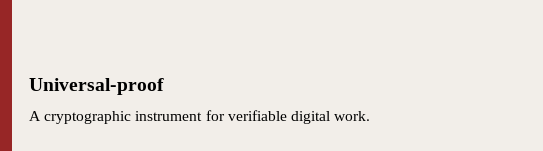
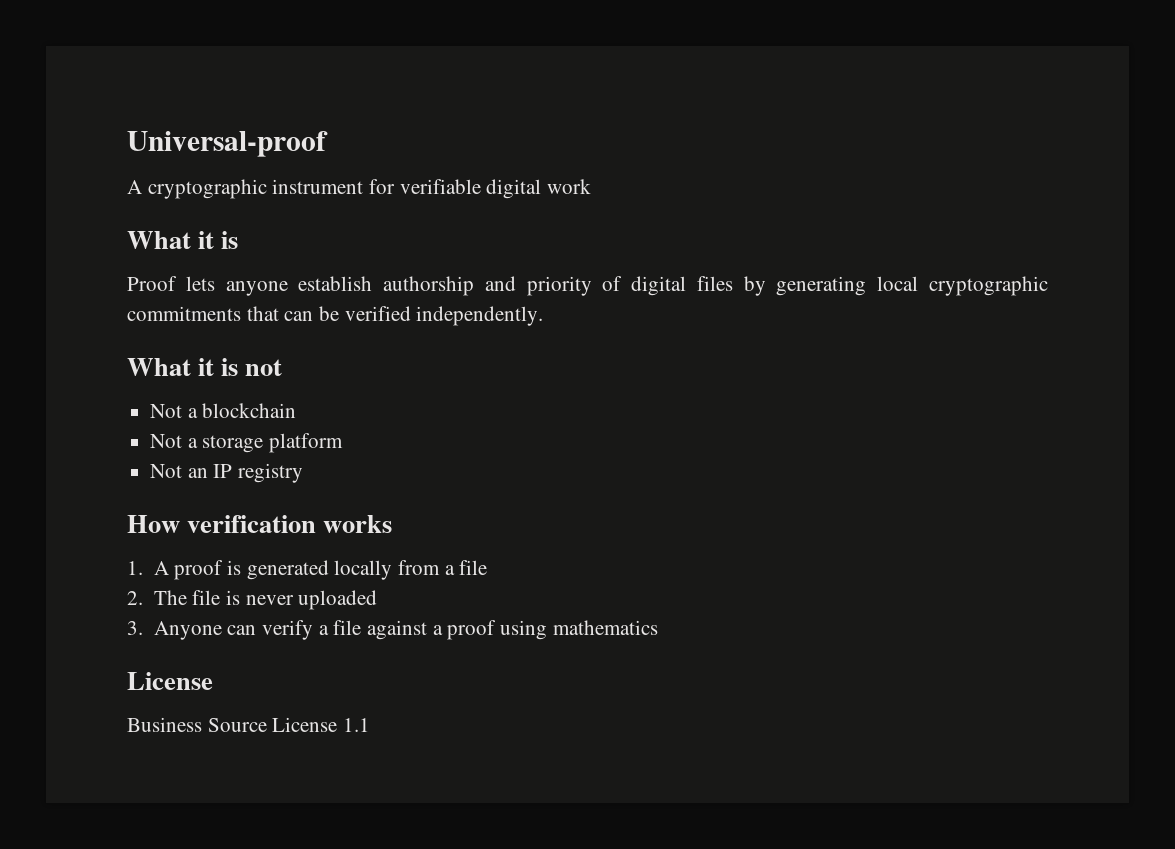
- A cryptographic instrument for verifiable digital work.
+ A cryptographic instrument for verifiable digital work
+ What it is
+ Proof lets anyone establish authorship and priority of digital files by generating local cryptographic commitments that can be verified independently.
+ What it is not
+ Not a blockchain
+ Not a storage platform
+ Not an IP registry
+ How verification works
+ 1. A proof is generated locally from a file
+ 2. The file is never uploaded
+ 3. Anyone can verify a file against a proof using mathematics
+ License
+ Business Source License 1.1

